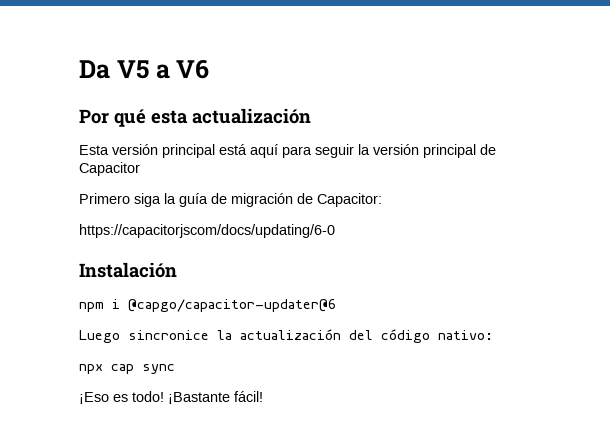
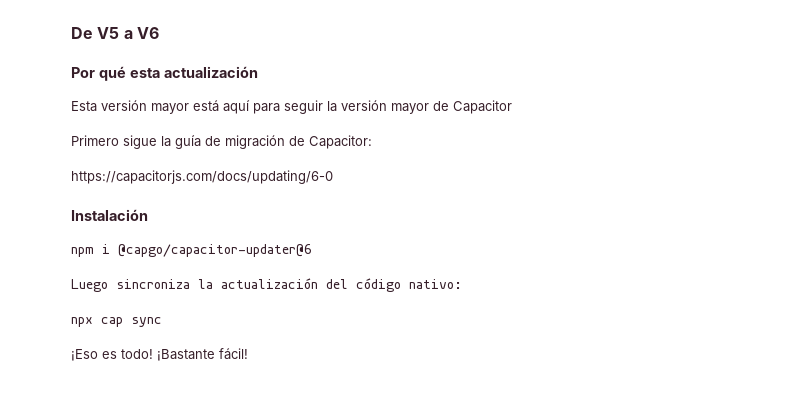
- Da V5 a V6
+ De V5 a V6
- Esta versión principal está aquí para seguir la versión principal de Capacitor
+ Esta versión mayor está aquí para seguir la versión mayor de Capacitor
- Primero siga la guía de migración de Capacitor:
+ Primero sigue la guía de migración de Capacitor:
- https://capacitorjscom/docs/updating/6-0
+ https://capacitorjs.com/docs/updating/6-0
- Luego sincronice la actualización del código nativo:
+ Luego sincroniza la actualización del código nativo:

